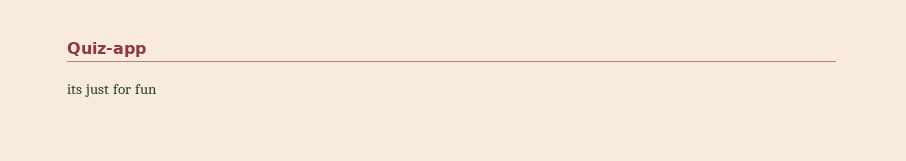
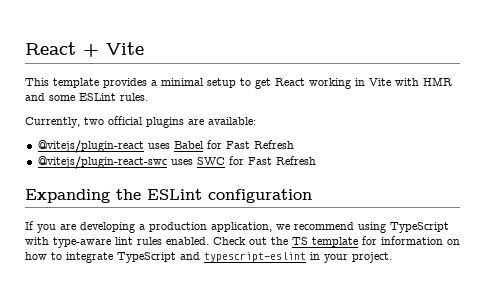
- Quiz-app
- its just for fun
+ React + Vite
+ This template provides a minimal setup to get React working in Vite with HMR and some ESLint rules.
+ Currently, two official plugins are available:
+ @vitejs/plugin-react uses Babel for Fast Refresh
+ @vitejs/plugin-react-swc uses SWC for Fast Refresh
+ Expanding the ESLint configuration
+ If you are developing a production application, we recommend using TypeScript with type-aware lint rules enabled. Check out the TS template for information on how to integrate TypeScript and typescript-eslint in your project.

